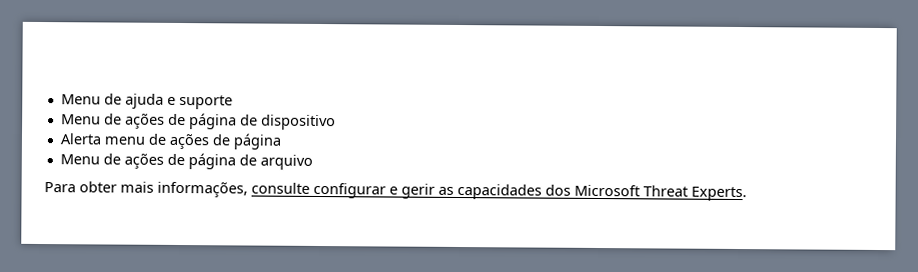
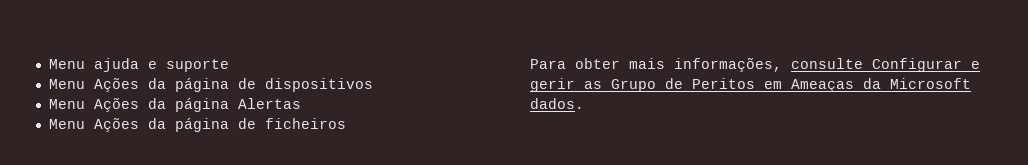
- Menu de ajuda e suporte
+ Menu ajuda e suporte
- Menu de ações de página de dispositivo
- Alerta menu de ações de página
- Menu de ações de página de arquivo
+ Menu Ações da página de dispositivos
+ Menu Ações da página Alertas
+ Menu Ações da página de ficheiros
- Para obter mais informações, consulte configurar e gerir as capacidades dos Microsoft Threat Experts.
+ Para obter mais informações, consulte Configurar e gerir as Grupo de Peritos em Ameaças da Microsoft dados.

